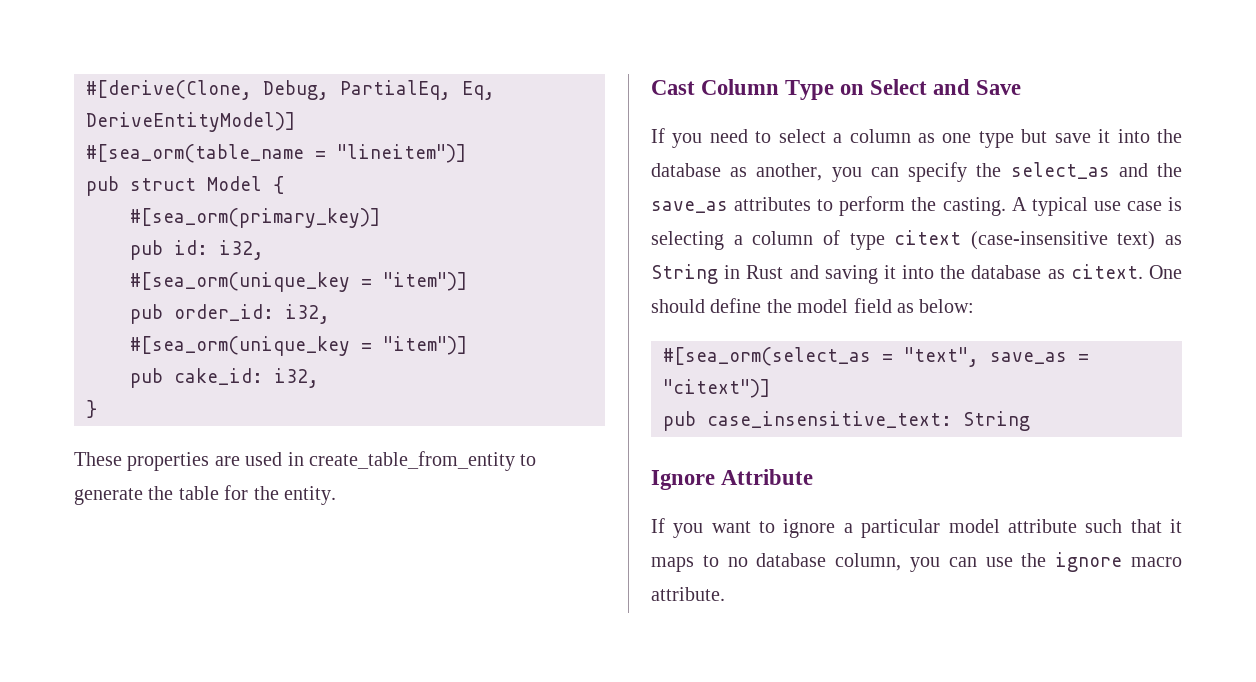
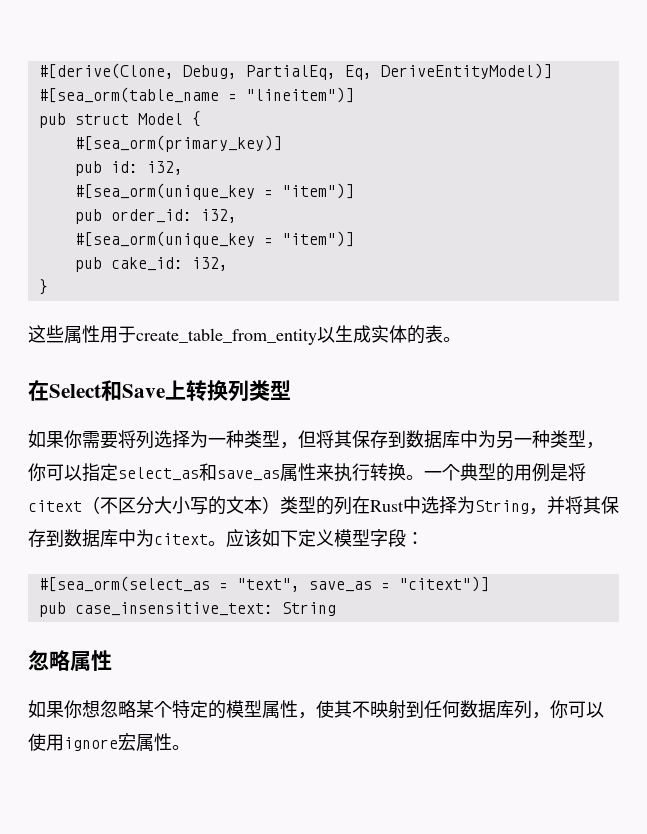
- These properties are used in create_table_from_entity to generate the table for the entity.
- Cast Column Type on Select and Save
- If you need to select a column as one type but save it into the database as another, you can specify the select_as and the save_as attributes to perform the casting. A typical use case is selecting a column of type citext (case-insensitive text) as String in Rust and saving it into the database as citext. One should define the model field as below:
+ 这些属性用于create_table_from_entity以生成实体的表。
+ 在Select和Save上转换列类型
+ 如果你需要将列选择为一种类型，但将其保存到数据库中为另一种类型，你可以指定select_as和save_as属性来执行转换。一个典型的用例是将citext（不区分大小写的文本）类型的列在Rust中选择为String，并将其保存到数据库中为citext。应该如下定义模型字段：
- Ignore Attribute
- If you want to ignore a particular model attribute such that it maps to no database column, you can use the ignore macro attribute.
+ 忽略属性
+ 如果你想忽略某个特定的模型属性，使其不映射到任何数据库列，你可以使用ignore宏属性。

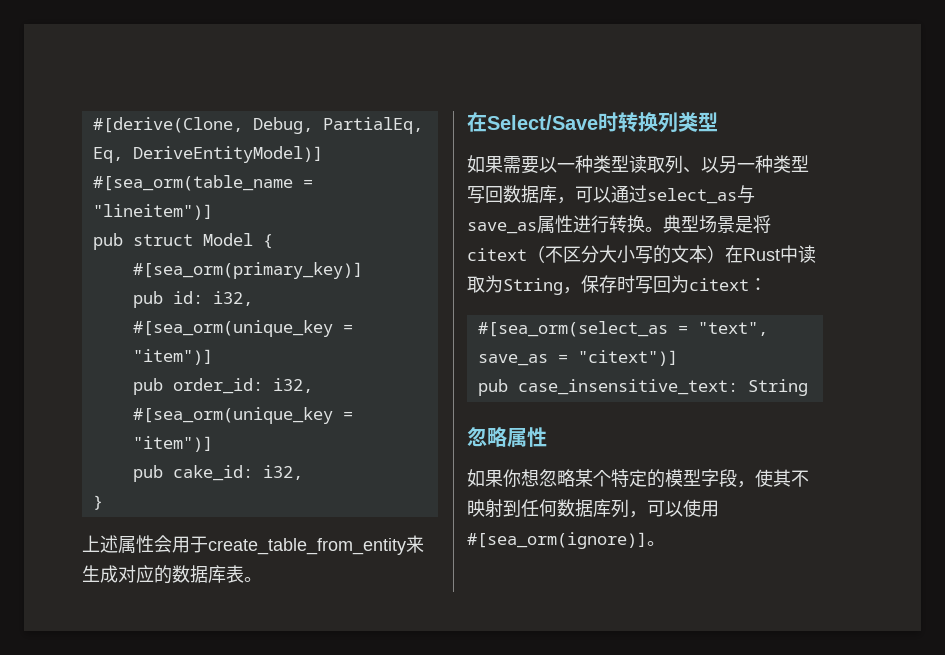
- 这些属性用于create_table_from_entity以生成实体的表。
+ 上述属性会用于create_table_from_entity来生成对应的数据库表。
- 在Select和Save上转换列类型
+ 在Select/Save时转换列类型
- 如果你需要将列选择为一种类型，但将其保存到数据库中为另一种类型，你可以指定select_as和save_as属性来执行转换。
+ 如果需要以一种类型读取列、以另一种类型写回数据库，可以通过select_as与save_as属性进行转换。
- 一个典型的用例是将citext（不区分大小写的文本）类型的列在Rust中选择为String，并将其保存到数据库中为citext。应该如下定义模型字段：
+ 典型场景是将citext（不区分大小写的文本）在Rust中读取为String，保存时写回为citext：
- 如果你想忽略某个特定的模型属性，使其不映射到任何数据库列，你可以使用ignore宏属性。
+ 如果你想忽略某个特定的模型字段，使其不映射到任何数据库列，可以使用#[sea_orm(ignore)]。

